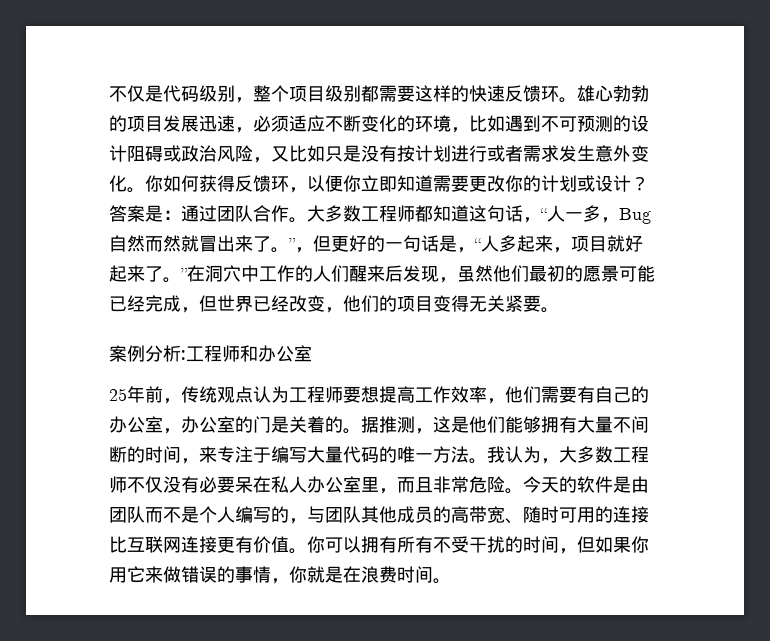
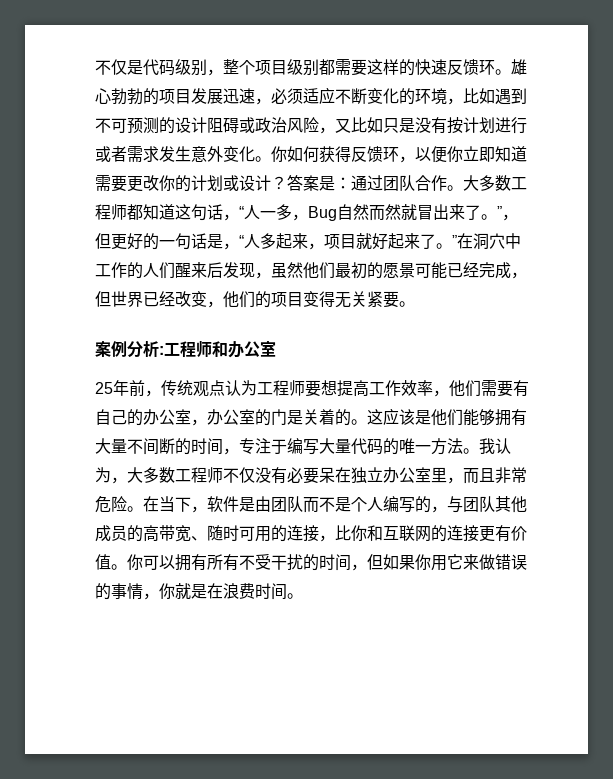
- 据推测，这是他们能够拥有大量不间断的时间，来专注于编写大量代码的唯一方法。
+ 这应该是他们能够拥有大量不间断的时间，专注于编写大量代码的唯一方法。
- 我认为，大多数工程师不仅没有必要呆在私人办公室里，而且非常危险。
+ 我认为，大多数工程师不仅没有必要呆在独立办公室里，而且非常危险。
- 今天的软件是由团队而不是个人编写的，与团队其他成员的高带宽、随时可用的连接比互联网连接更有价值。
+ 在当下，软件是由团队而不是个人编写的，与团队其他成员的高带宽、随时可用的连接，比你和互联网的连接更有价值。

